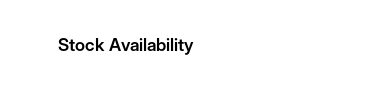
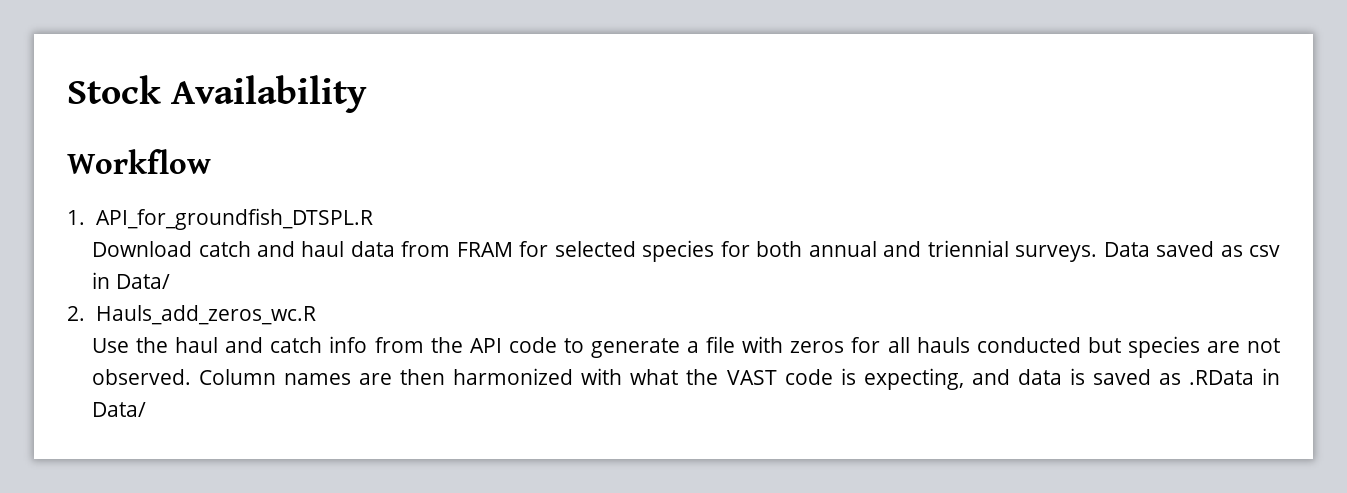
+ Workflow
+ 1. API_for_groundfish_DTSPL.R
+ Download catch and haul data from FRAM for selected species for both annual and triennial surveys. Data saved as csv in Data/
+ 2. Hauls_add_zeros_wc.R
+ Use the haul and catch info from the API code to generate a file with zeros for all hauls conducted but species are not observed. Column names are then harmonized with what the VAST code is expecting, and data is saved as .RData in Data/

